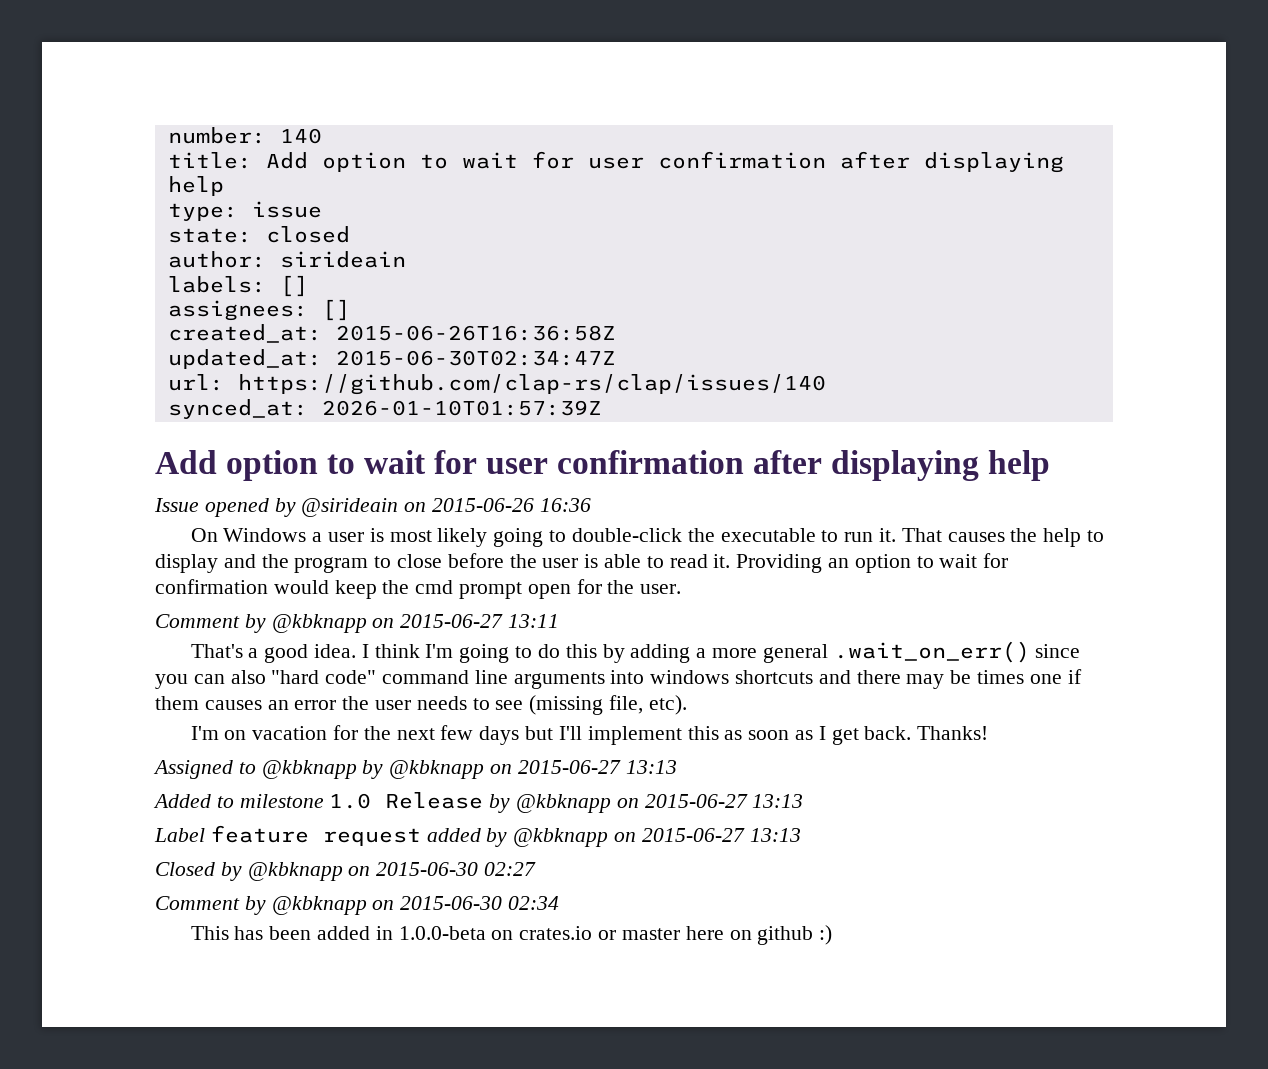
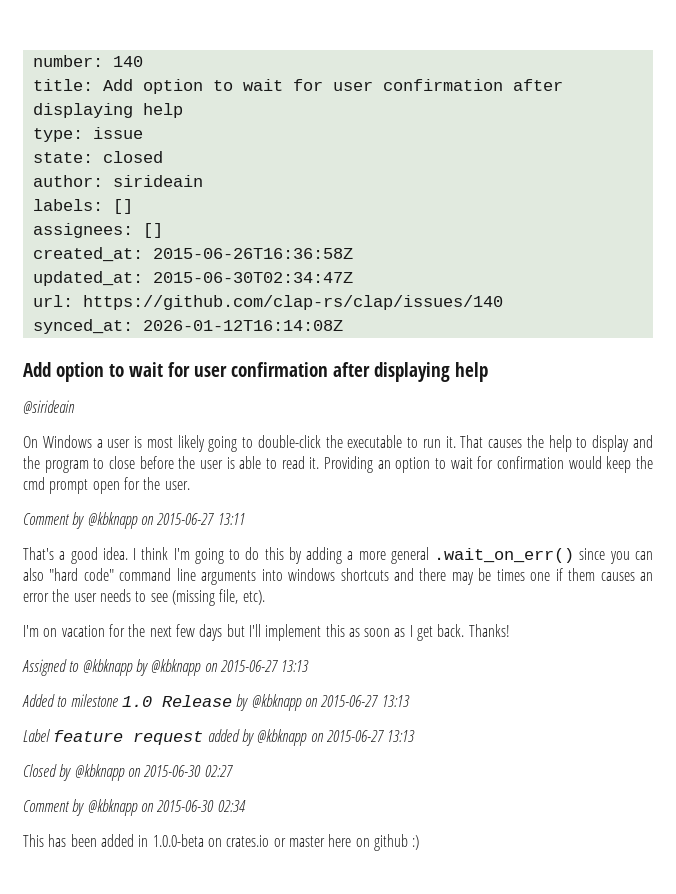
- synced_at: 2026-01-10T01:57:39Z
+ synced_at: 2026-01-12T16:14:08Z
- Issue opened by @sirideain on 2015-06-26 16:36
+ @sirideain

